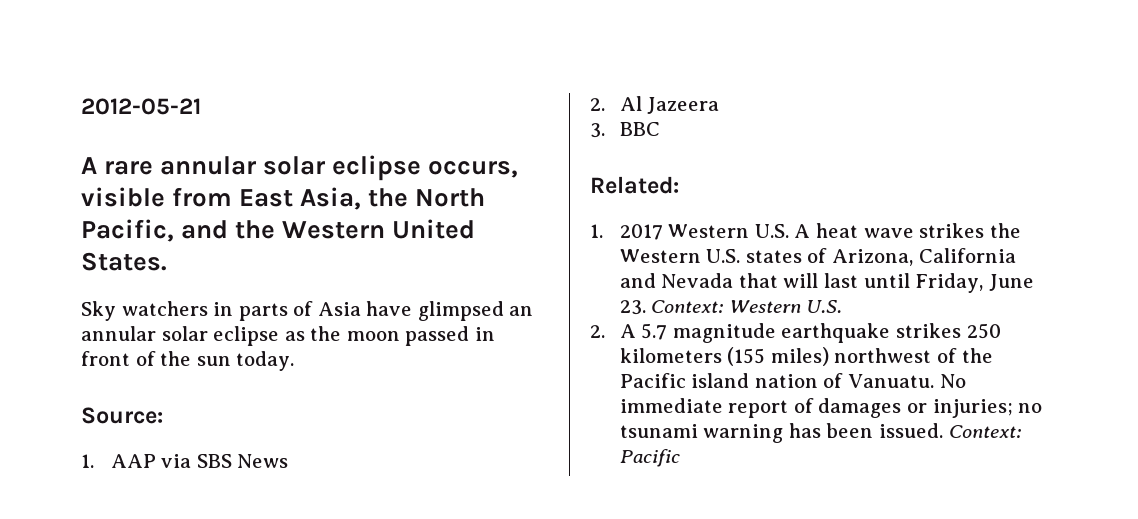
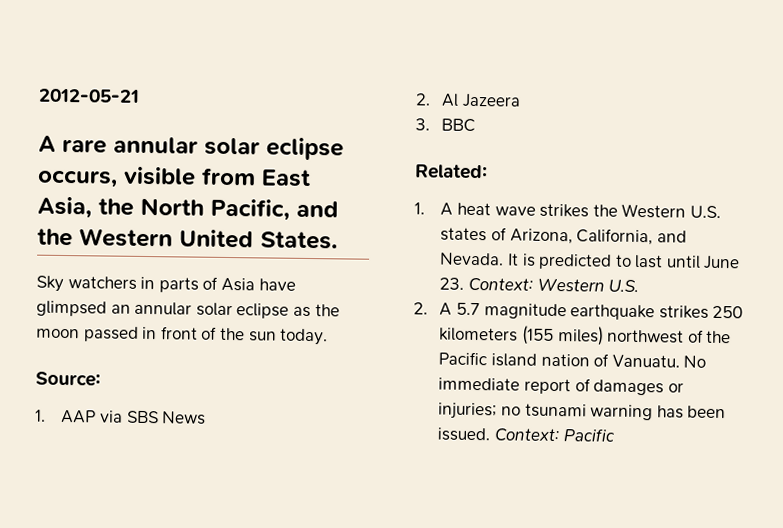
- 1. 2017 Western U.S. A heat wave strikes the Western U.S. states of Arizona, California and Nevada that will last until Friday, June 23. Context: Western U.S.
+ 1. A heat wave strikes the Western U.S. states of Arizona, California, and Nevada. It is predicted to last until June 23. Context: Western U.S.

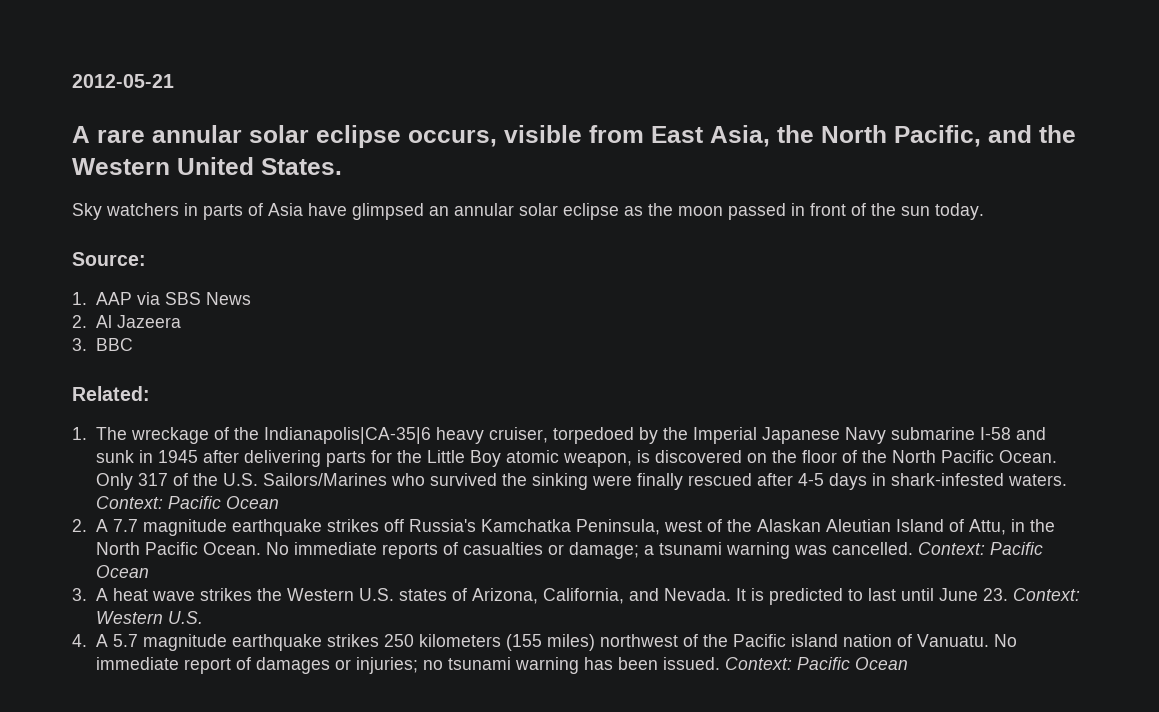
- 1. A heat wave strikes the Western U.S. states of Arizona, California, and Nevada.
+ 1. The wreckage of the Indianapolis|CA-35|6 heavy cruiser, torpedoed by the Imperial Japanese Navy submarine I-58 and sunk in 1945 after delivering parts for the Little Boy atomic weapon, is discovered on the floor of the North Pacific Ocean. Only 317 of the U.S. Sailors/Marines who survived the sinking were finally rescued after 4-5 days in shark-infested waters. Context: Pacific Ocean
+ 2. A 7.7 magnitude earthquake strikes off Russia's Kamchatka Peninsula, west of the Alaskan Aleutian Island of Attu, in the North Pacific Ocean. No immediate reports of casualties or damage; a tsunami warning was cancelled. Context: Pacific Ocean
+ 3. A heat wave strikes the Western U.S. states of Arizona, California, and Nevada.
- 2. A 5.7 magnitude earthquake strikes 250 kilometers (155 miles) northwest of the Pacific island nation of Vanuatu.
+ 4. A 5.7 magnitude earthquake strikes 250 kilometers (155 miles) northwest of the Pacific island nation of Vanuatu.
- No immediate report of damages or injuries; no tsunami warning has been issued. Context: Pacific
+ No immediate report of damages or injuries; no tsunami warning has been issued. Context: Pacific Ocean

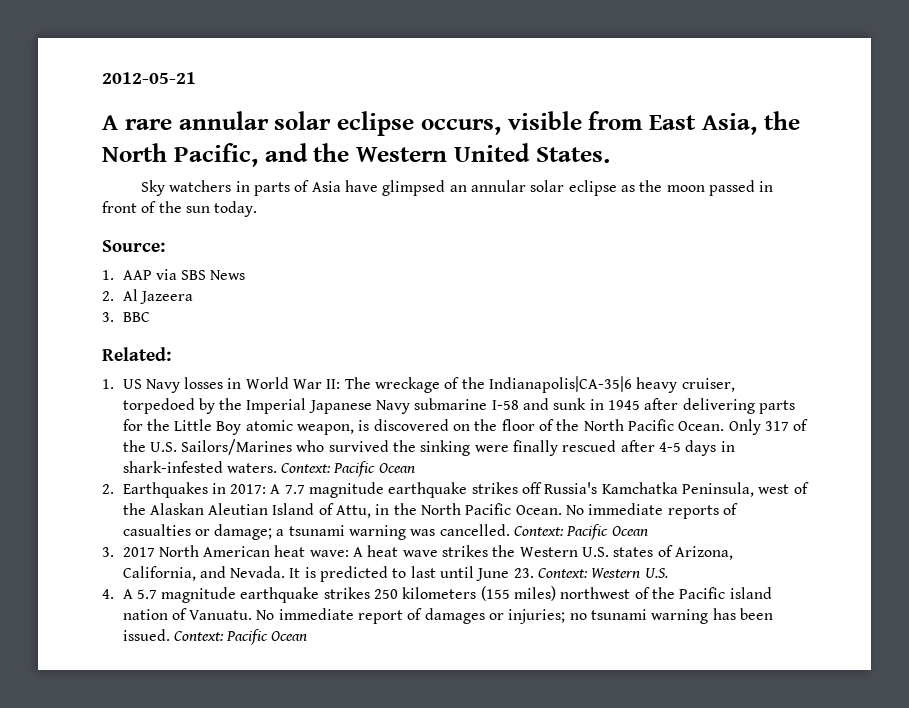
- 1. The wreckage of the Indianapolis|CA-35|6 heavy cruiser, torpedoed by the Imperial Japanese Navy submarine I-58 and sunk in 1945 after delivering parts for the Little Boy atomic weapon, is discovered on the floor of the North Pacific Ocean.
+ 1. US Navy losses in World War II: The wreckage of the Indianapolis|CA-35|6 heavy cruiser, torpedoed by the Imperial Japanese Navy submarine I-58 and sunk in 1945 after delivering parts for the Little Boy atomic weapon, is discovered on the floor of the North Pacific Ocean.
- 2. A 7.7 magnitude earthquake strikes off Russia's Kamchatka Peninsula, west of the Alaskan Aleutian Island of Attu, in the North Pacific Ocean.
+ 2. Earthquakes in 2017: A 7.7 magnitude earthquake strikes off Russia's Kamchatka Peninsula, west of the Alaskan Aleutian Island of Attu, in the North Pacific Ocean.
- 3. A heat wave strikes the Western U.S. states of Arizona, California, and Nevada.
+ 3. 2017 North American heat wave: A heat wave strikes the Western U.S. states of Arizona, California, and Nevada.

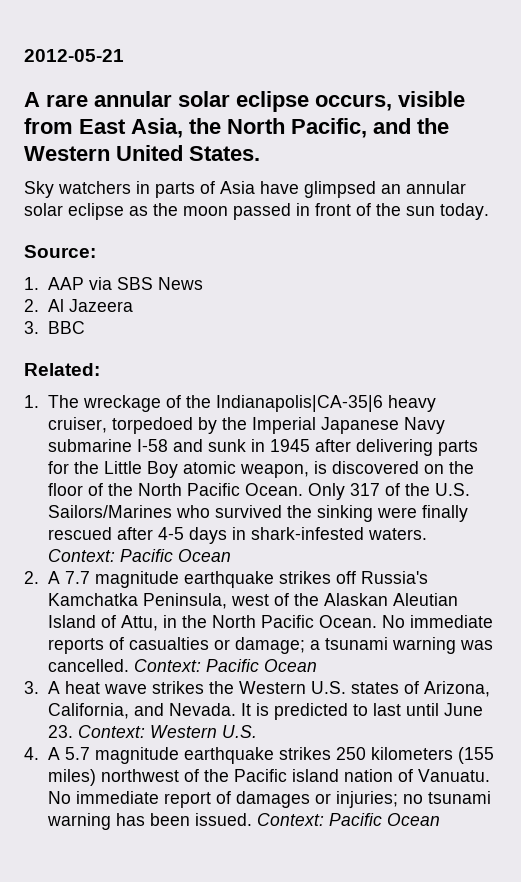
- 1. US Navy losses in World War II: The wreckage of the Indianapolis|CA-35|6 heavy cruiser, torpedoed by the Imperial Japanese Navy submarine I-58 and sunk in 1945 after delivering parts for the Little Boy atomic weapon, is discovered on the floor of the North Pacific Ocean.
+ 1. The wreckage of the Indianapolis|CA-35|6 heavy cruiser, torpedoed by the Imperial Japanese Navy submarine I-58 and sunk in 1945 after delivering parts for the Little Boy atomic weapon, is discovered on the floor of the North Pacific Ocean.
- 2. Earthquakes in 2017: A 7.7 magnitude earthquake strikes off Russia's Kamchatka Peninsula, west of the Alaskan Aleutian Island of Attu, in the North Pacific Ocean.
+ 2. A 7.7 magnitude earthquake strikes off Russia's Kamchatka Peninsula, west of the Alaskan Aleutian Island of Attu, in the North Pacific Ocean.
- 3. 2017 North American heat wave: A heat wave strikes the Western U.S. states of Arizona, California, and Nevada.
+ 3. A heat wave strikes the Western U.S. states of Arizona, California, and Nevada.

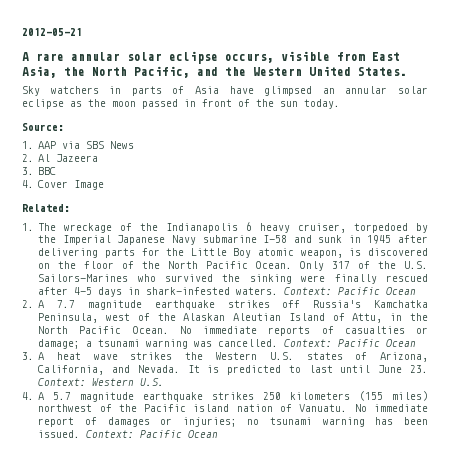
+ 4. Cover Image
- 1. The wreckage of the Indianapolis|CA-35|6 heavy cruiser, torpedoed by the Imperial Japanese Navy submarine I-58 and sunk in 1945 after delivering parts for the Little Boy atomic weapon, is discovered on the floor of the North Pacific Ocean.
+ 1. The wreckage of the Indianapolis 6 heavy cruiser, torpedoed by the Imperial Japanese Navy submarine I-58 and sunk in 1945 after delivering parts for the Little Boy atomic weapon, is discovered on the floor of the North Pacific Ocean.
- Only 317 of the U.S. Sailors/Marines who survived the sinking were finally rescued after 4-5 days in shark-infested waters.
+ Only 317 of the U.S. Sailors-Marines who survived the sinking were finally rescued after 4-5 days in shark-infested waters.

